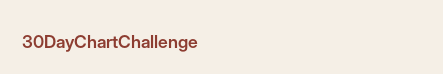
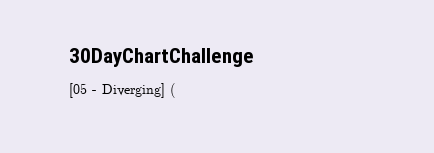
+ [05 - Diverging] (

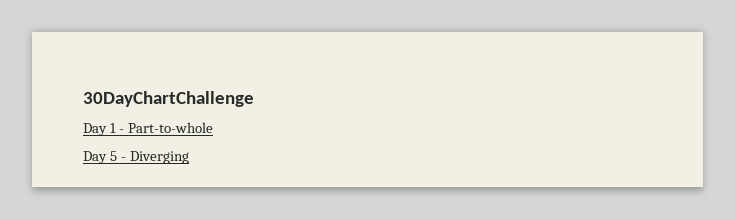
- [05 - Diverging] (
+ Day 1 - Part-to-whole
+ Day 5 - Diverging

